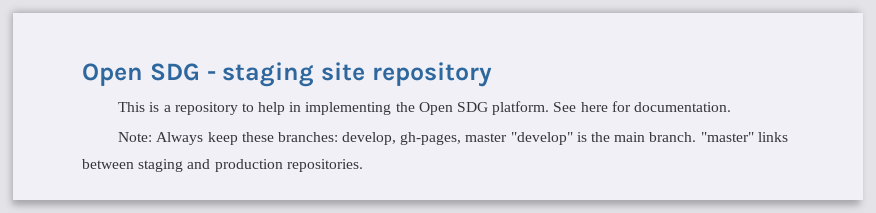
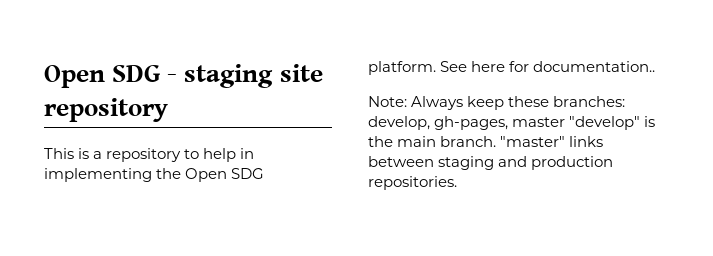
- See here for documentation.
+ See here for documentation..

